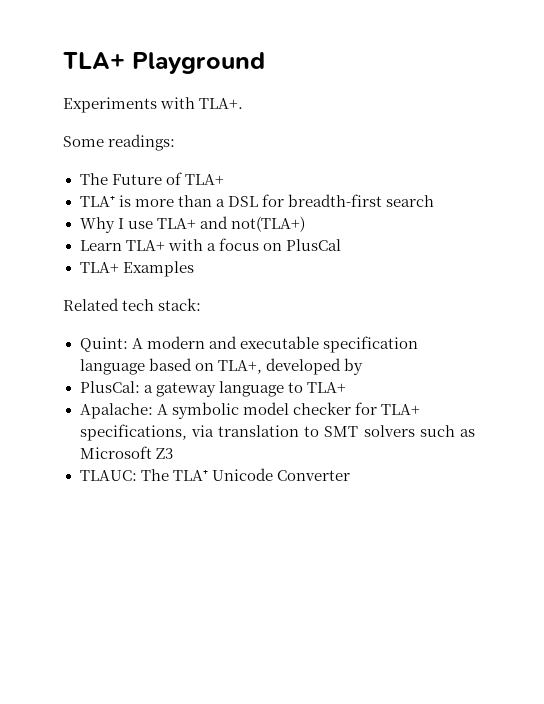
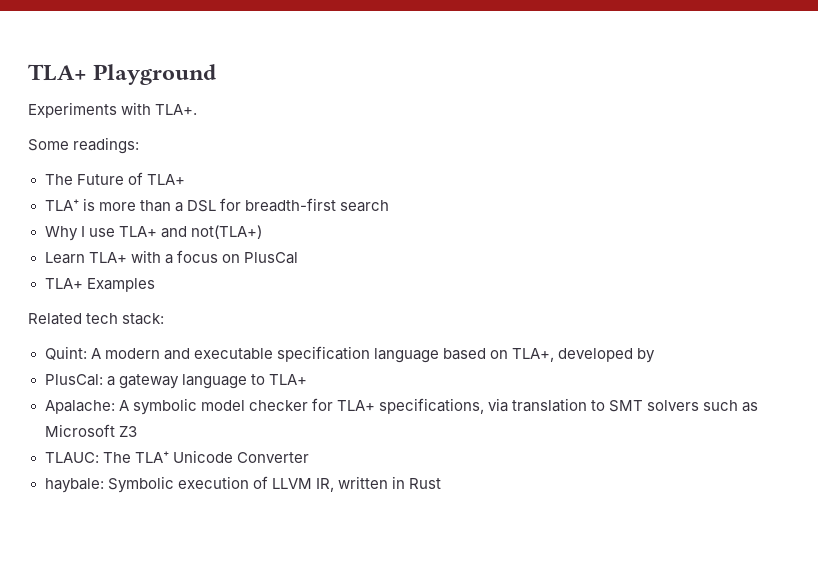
+ haybale: Symbolic execution of LLVM IR, written in Rust

